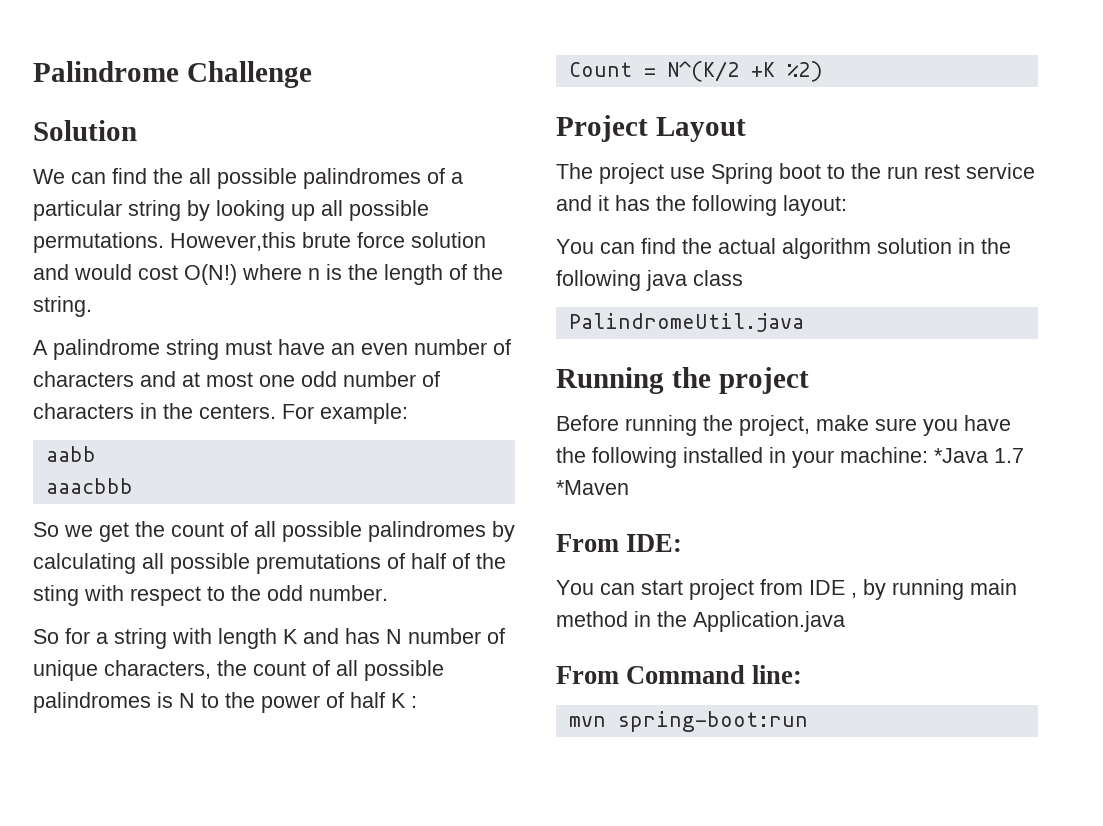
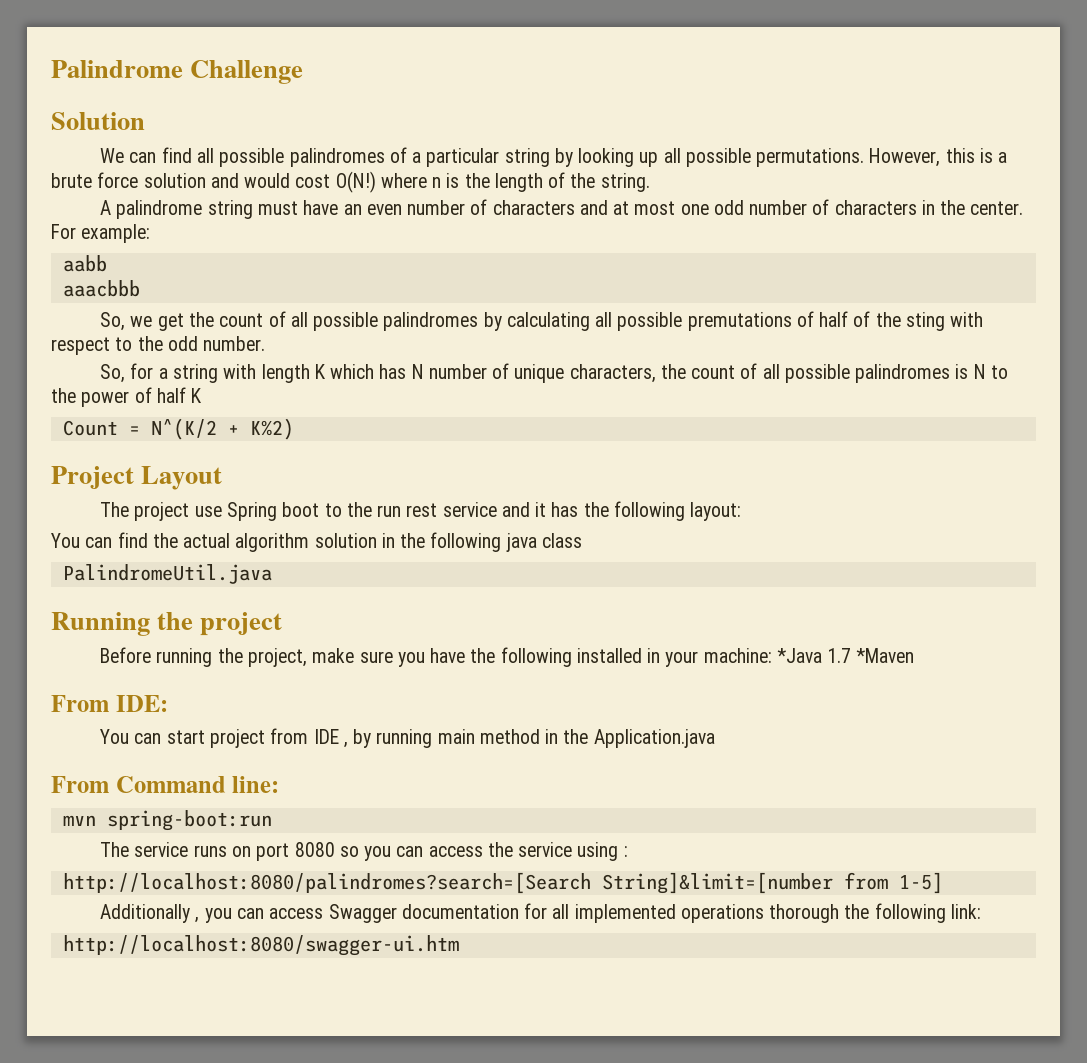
- We can find the all possible palindromes of a particular string by looking up all possible permutations.
+ We can find all possible palindromes of a particular string by looking up all possible permutations.
- However,this brute force solution and would cost O(N!) where n is the length of the string.
+ However, this is a brute force solution and would cost O(N!) where n is the length of the string.
- A palindrome string must have an even number of characters and at most one odd number of characters in the centers.
+ A palindrome string must have an even number of characters and at most one odd number of characters in the center.
- So we get the count of all possible palindromes by calculating all possible premutations of half of the sting with respect to the odd number.
+ So, we get the count of all possible palindromes by calculating all possible premutations of half of the sting with respect to the odd number.
- So for a string with length K and has N number of unique characters, the count of all possible palindromes is N to the power of half K :
+ So, for a string with length K which has N number of unique characters, the count of all possible palindromes is N to the power of half K
- Count = N^(K/2 +K %2)
+ Count = N^(K/2 + K%2)
+ The service runs on port 8080 so you can access the service using :
+ http://localhost:8080/palindromes?search=[Search String]&limit=[number from 1-5]
+ Additionally , you can access Swagger documentation for all implemented operations thorough the following link:
+ http://localhost:8080/swagger-ui.htm

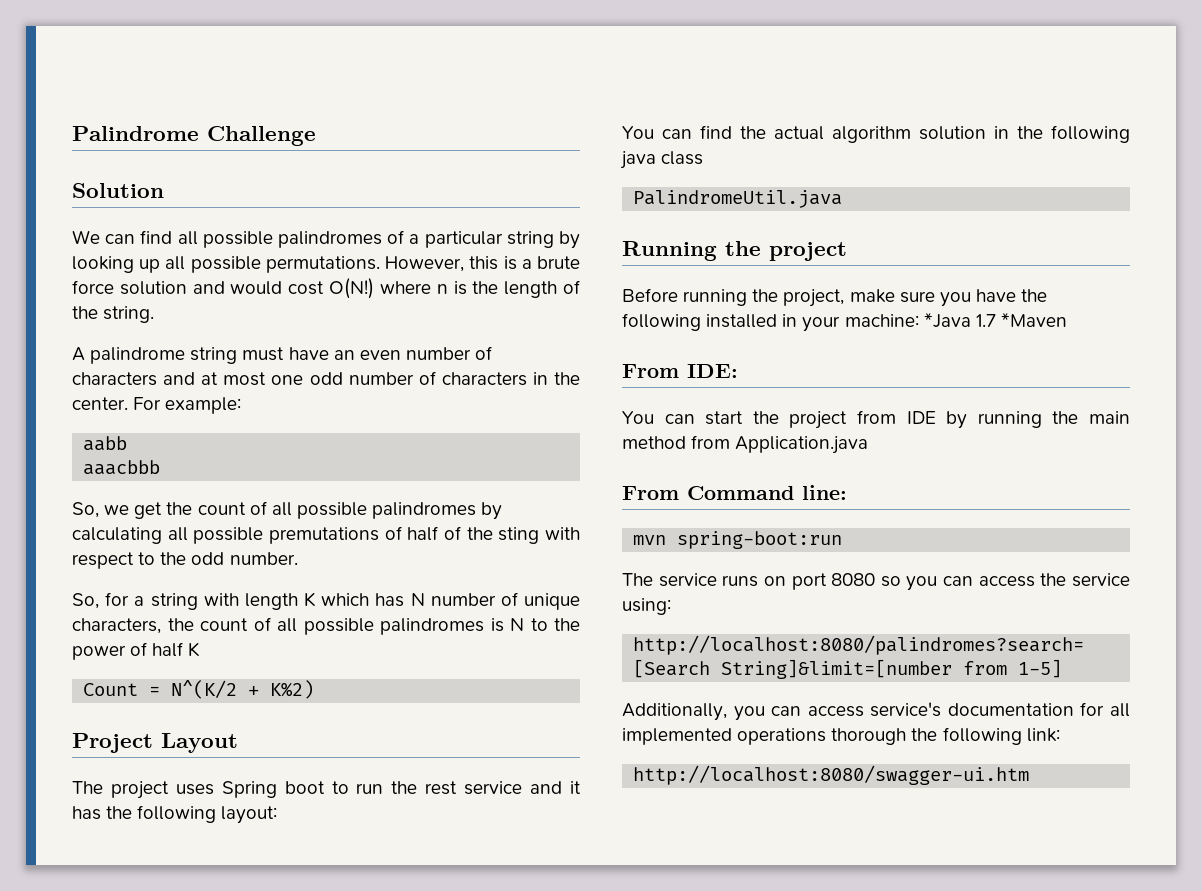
- The project use Spring boot to the run rest service and it has the following layout:
+ The project uses Spring boot to run the rest service and it has the following layout:
- You can start project from IDE , by running main method in the Application.java
+ You can start the project from IDE by running the main method from Application.java
- The service runs on port 8080 so you can access the service using :
+ The service runs on port 8080 so you can access the service using:
- Additionally , you can access Swagger documentation for all implemented operations thorough the following link:
+ Additionally, you can access service's documentation for all implemented operations thorough the following link:

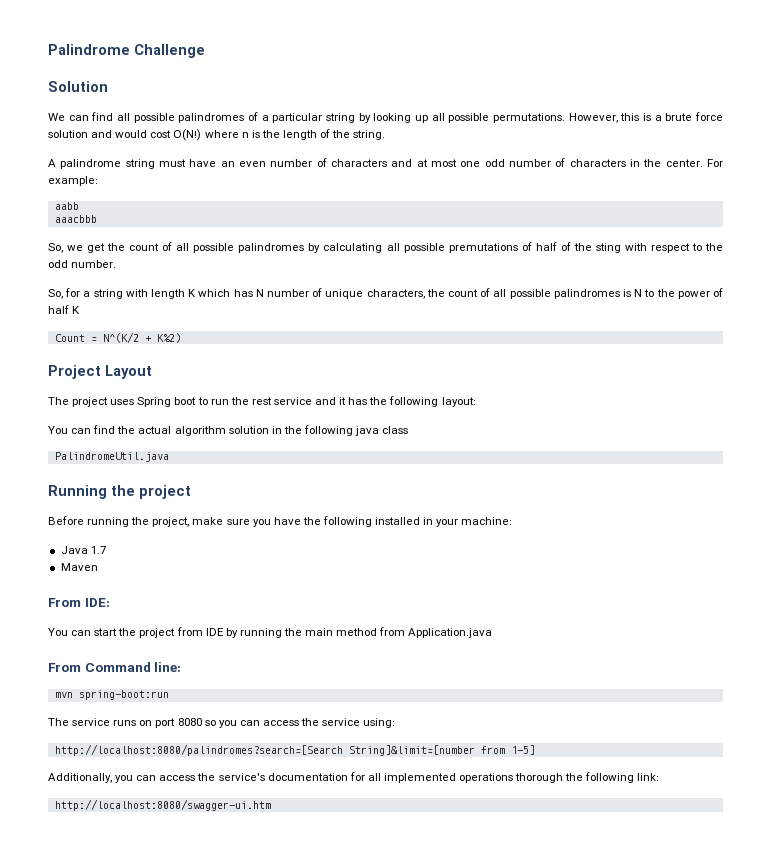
- Before running the project, make sure you have the following installed in your machine: *Java 1.7 *Maven
+ Before running the project, make sure you have the following installed in your machine:
+ Java 1.7
+ Maven
- Additionally, you can access service's documentation for all implemented operations thorough the following link:
+ Additionally, you can access the service's documentation for all implemented operations thorough the following link:

